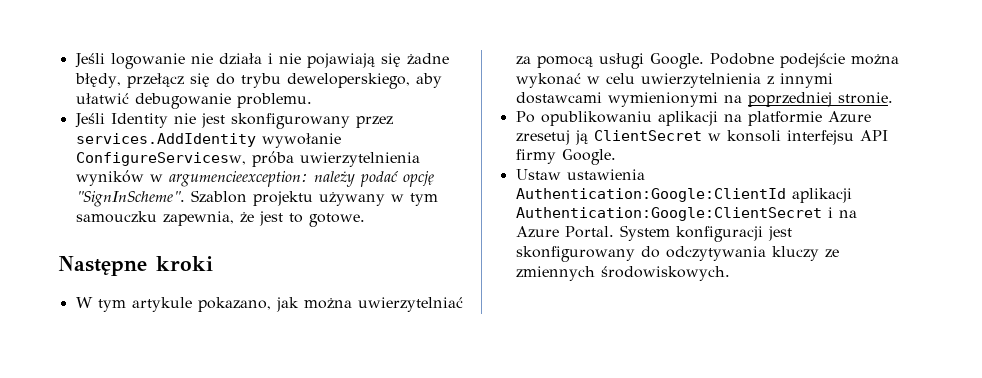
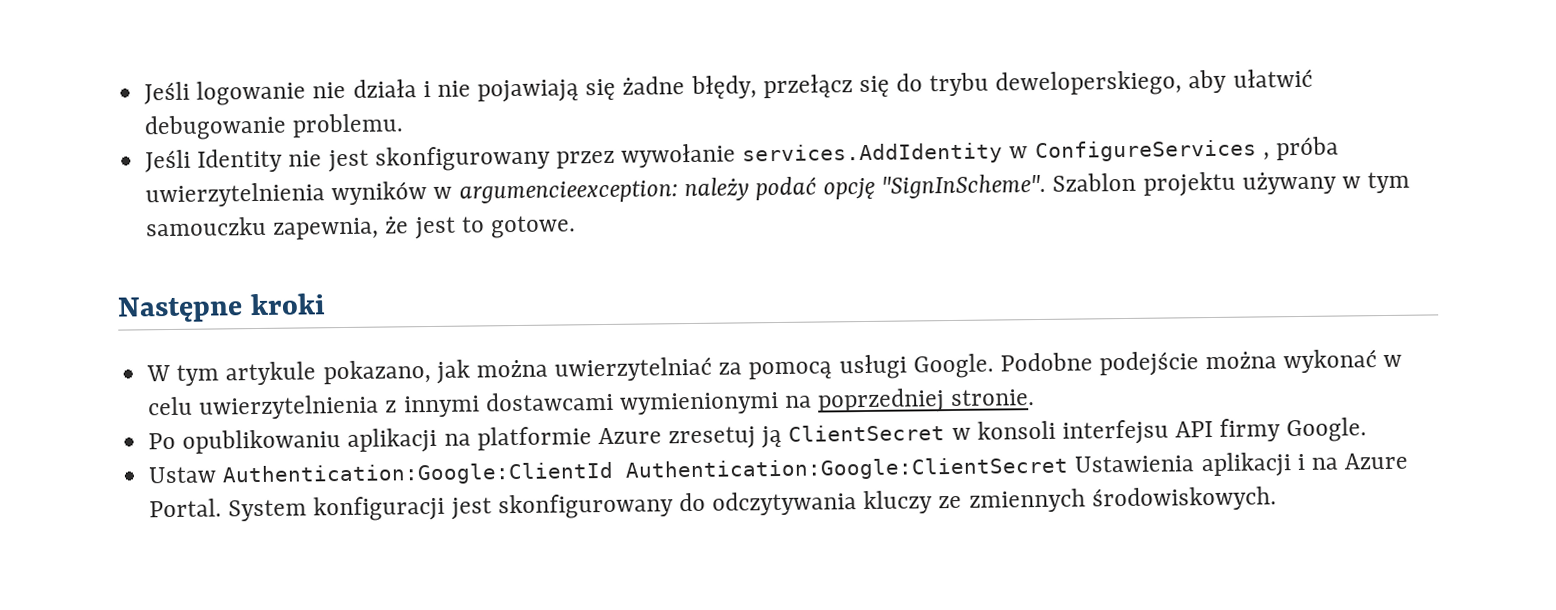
- Jeśli Identity nie jest skonfigurowany przez services.AddIdentity wywołanie ConfigureServicesw, próba uwierzytelnienia wyników w argumencieexception: należy podać opcję "SignInScheme".
+ Jeśli Identity nie jest skonfigurowany przez wywołanie services.AddIdentity w ConfigureServices , próba uwierzytelnienia wyników w argumencieexception: należy podać opcję "SignInScheme".
- Ustaw ustawienia Authentication:Google:ClientId aplikacji Authentication:Google:ClientSecret i na Azure Portal.
+ Ustaw Authentication:Google:ClientId Authentication:Google:ClientSecret Ustawienia aplikacji i na Azure Portal.

